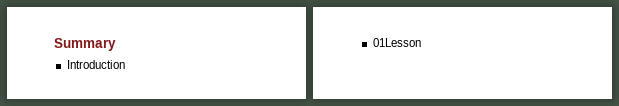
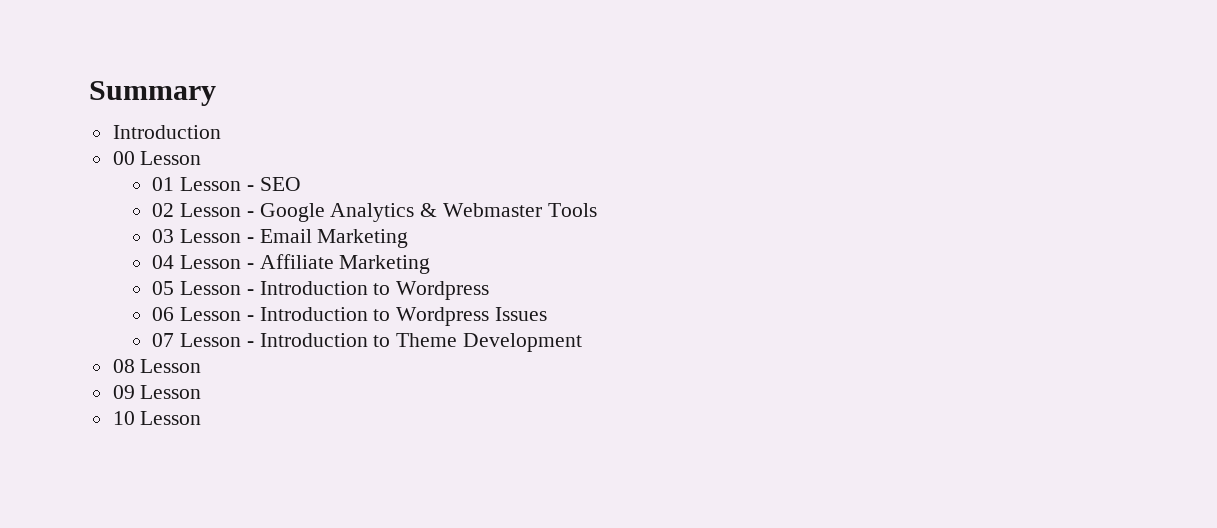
- 01Lesson
+ 00 Lesson
+ 01 Lesson - SEO
+ 02 Lesson - Google Analytics & Webmaster Tools
+ 03 Lesson - Email Marketing
+ 04 Lesson - Affiliate Marketing
+ 05 Lesson - Introduction to Wordpress
+ 06 Lesson - Introduction to Wordpress Issues
+ 07 Lesson - Introduction to Theme Development
+ 08 Lesson
+ 09 Lesson
+ 10 Lesson

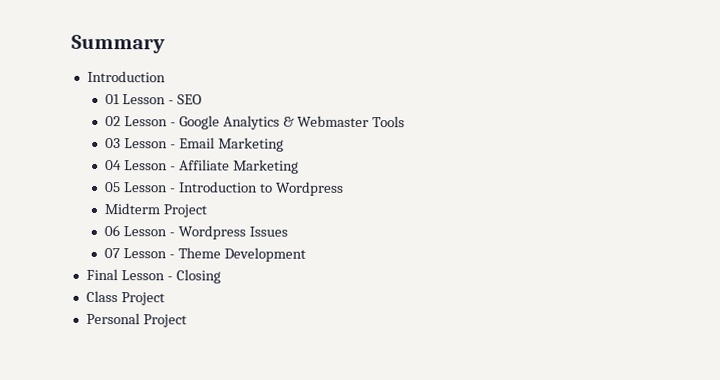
- 00 Lesson
+ Midterm Project
- 06 Lesson - Introduction to Wordpress Issues
+ 06 Lesson - Wordpress Issues
- 07 Lesson - Introduction to Theme Development
+ 07 Lesson - Theme Development
- 08 Lesson
- 09 Lesson
- 10 Lesson
+ Final Lesson - Closing
+ Class Project
+ Personal Project

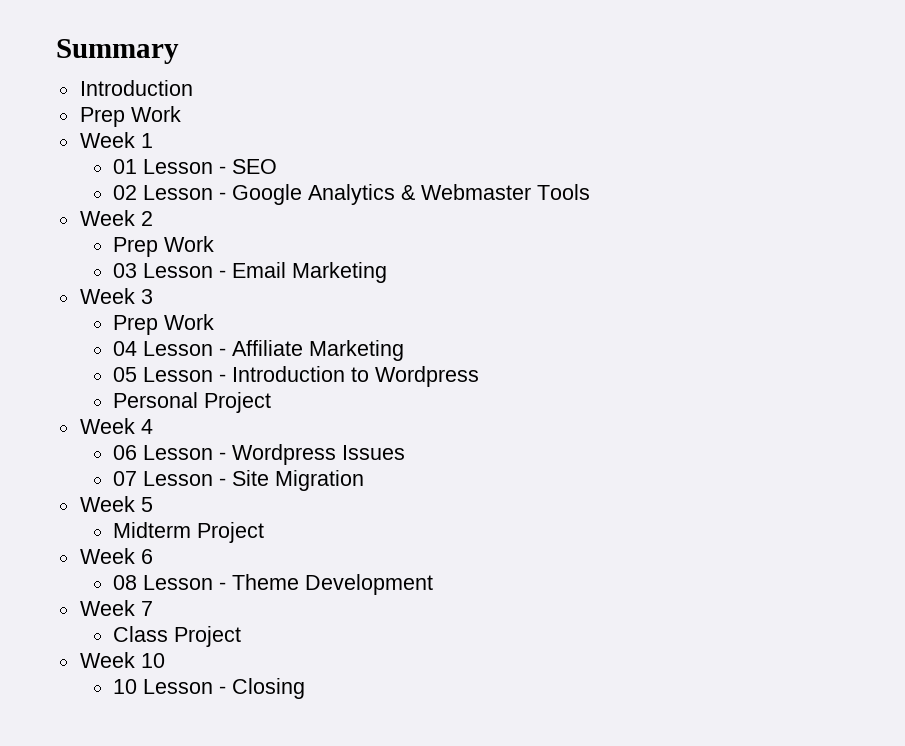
  Summary
  Introduction
+ Prep Work
+ Week 1
+ Week 2
+ Prep Work
+ Week 3
+ Prep Work
- Midterm Project
+ Personal Project
+ Week 4
- 07 Lesson - Theme Development
- Final Lesson - Closing
+ 07 Lesson - Site Migration
+ Week 5
+ Midterm Project
+ Week 6
+ 08 Lesson - Theme Development
+ Week 7
  Class Project
- Personal Project
+ Week 10
+ 10 Lesson - Closing

